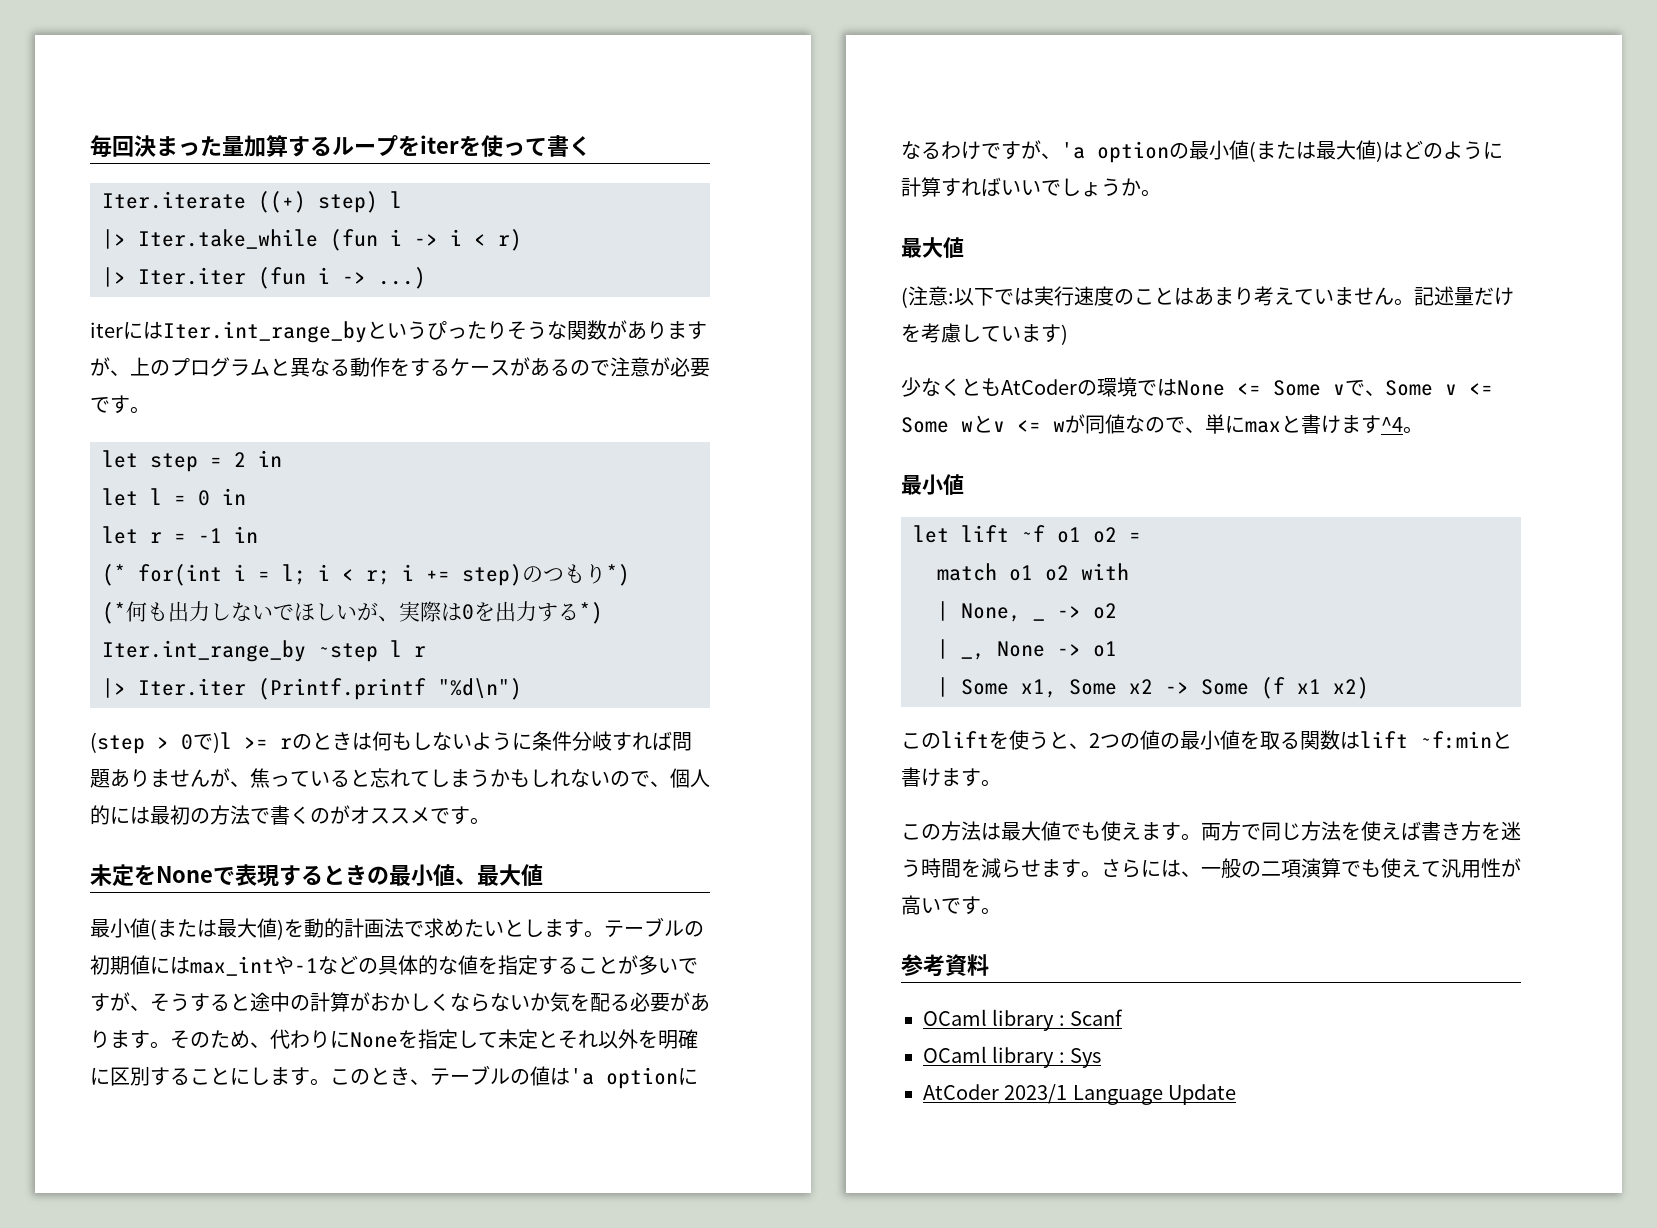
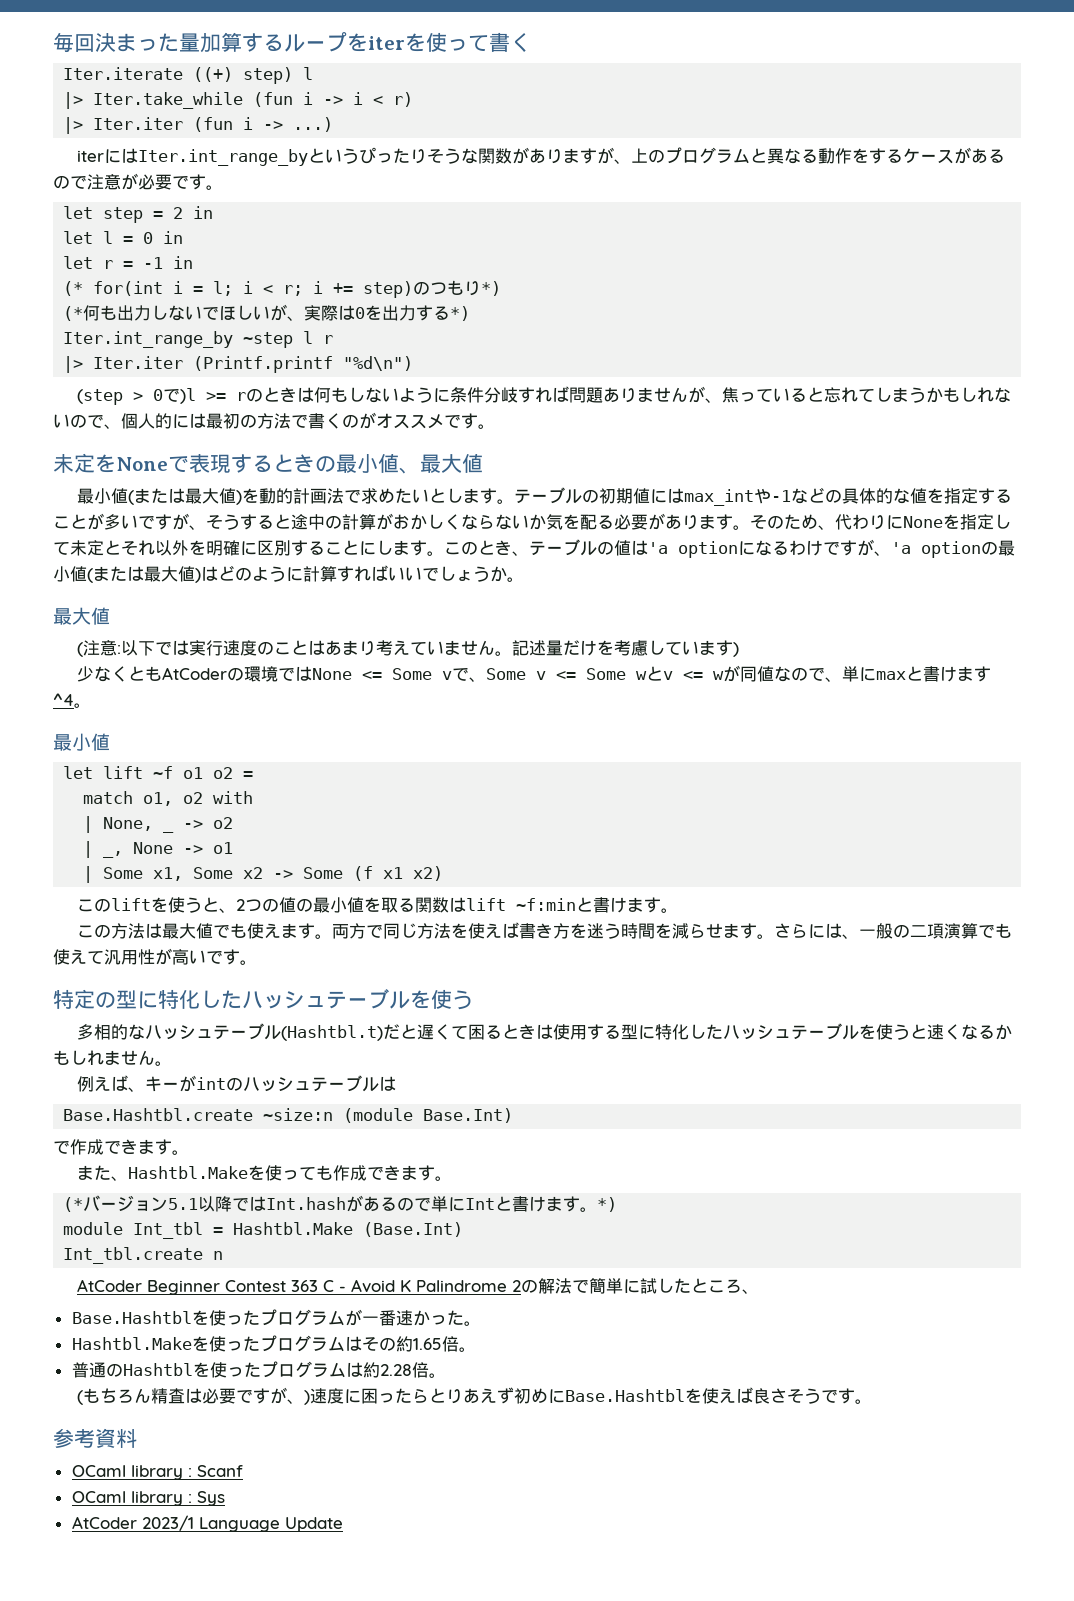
- match o1 o2 with
+ match o1, o2 with
+ 特定の型に特化したハッシュテーブルを使う
+ 多相的なハッシュテーブル(Hashtbl.t)だと遅くて困るときは使用する型に特化したハッシュテーブルを使うと速くなるかもしれません。
+ 例えば、キーがintのハッシュテーブルは
+ Base.Hashtbl.create ~size:n (module Base.Int)
+ で作成できます。
+ また、Hashtbl.Makeを使っても作成できます。
+ (*バージョン5.1以降ではInt.hashがあるので単にIntと書けます。*)
+ module Int_tbl = Hashtbl.Make (Base.Int)
+ Int_tbl.create n
+ AtCoder Beginner Contest 363 C - Avoid K Palindrome 2の解法で簡単に試したところ、
+ Base.Hashtblを使ったプログラムが一番速かった。
+ Hashtbl.Makeを使ったプログラムはその約1.65倍。
+ 普通のHashtblを使ったプログラムは約2.28倍。
+ (もちろん精査は必要ですが、)速度に困ったらとりあえず初めにBase.Hashtblを使えば良さそうです。

